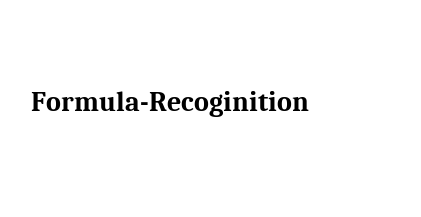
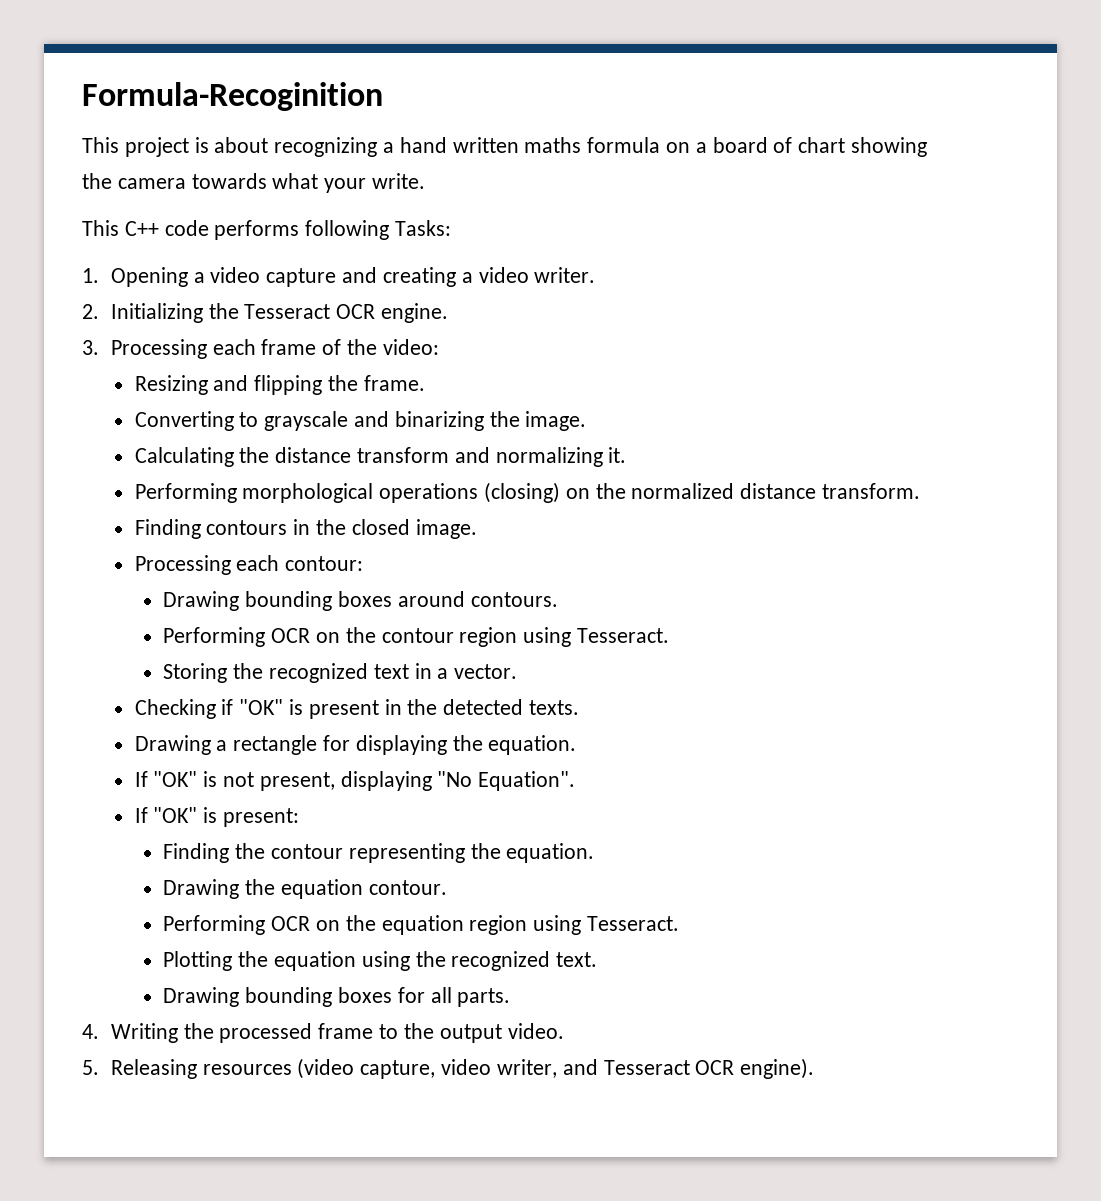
+ This project is about recognizing a hand written maths formula on a board of chart showing the camera towards what your write.
+ This C++ code performs following Tasks:
+ 1. Opening a video capture and creating a video writer.
+ 2. Initializing the Tesseract OCR engine.
+ 3. Processing each frame of the video:
+ Resizing and flipping the frame.
+ Converting to grayscale and binarizing the image.
+ Calculating the distance transform and normalizing it.
+ Performing morphological operations (closing) on the normalized distance transform.
+ Finding contours in the closed image.
+ Processing each contour:
+ Drawing bounding boxes around contours.
+ Performing OCR on the contour region using Tesseract.
+ Storing the recognized text in a vector.
+ Checking if "OK" is present in the detected texts.
+ Drawing a rectangle for displaying the equation.
+ If "OK" is not present, displaying "No Equation".
+ If "OK" is present:
+ Finding the contour representing the equation.
+ Drawing the equation contour.
+ Performing OCR on the equation region using Tesseract.
+ Plotting the equation using the recognized text.
+ Drawing bounding boxes for all parts.
+ 4. Writing the processed frame to the output video.
+ 5. Releasing resources (video capture, video writer, and Tesseract OCR engine).

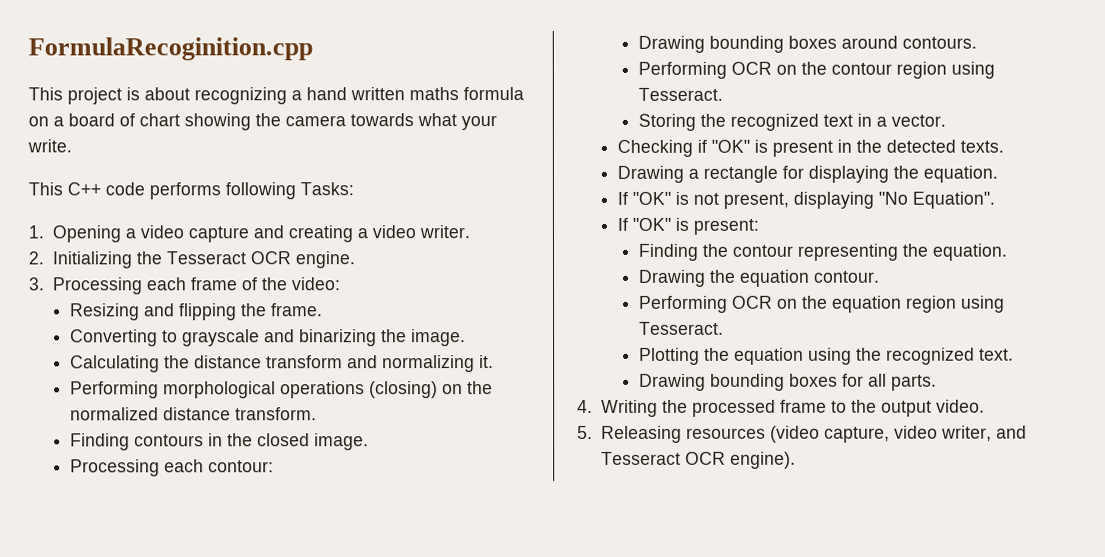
- Formula-Recoginition
+ FormulaRecoginition.cpp

